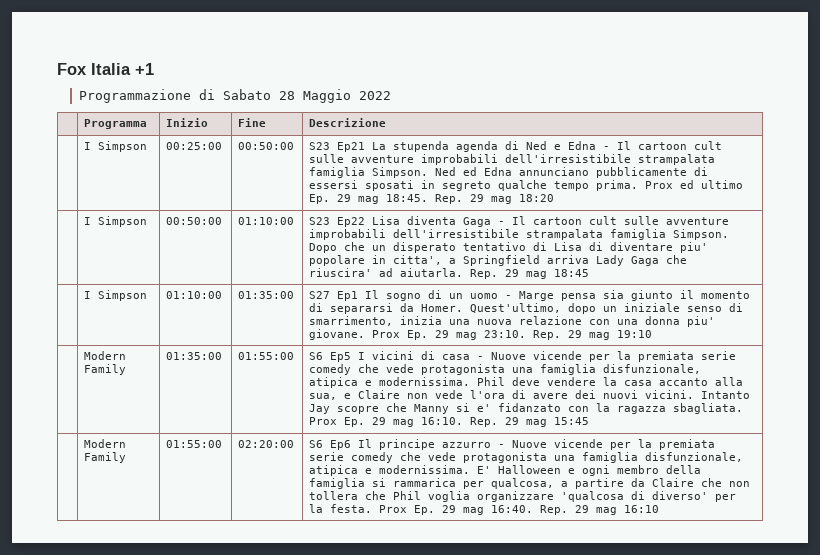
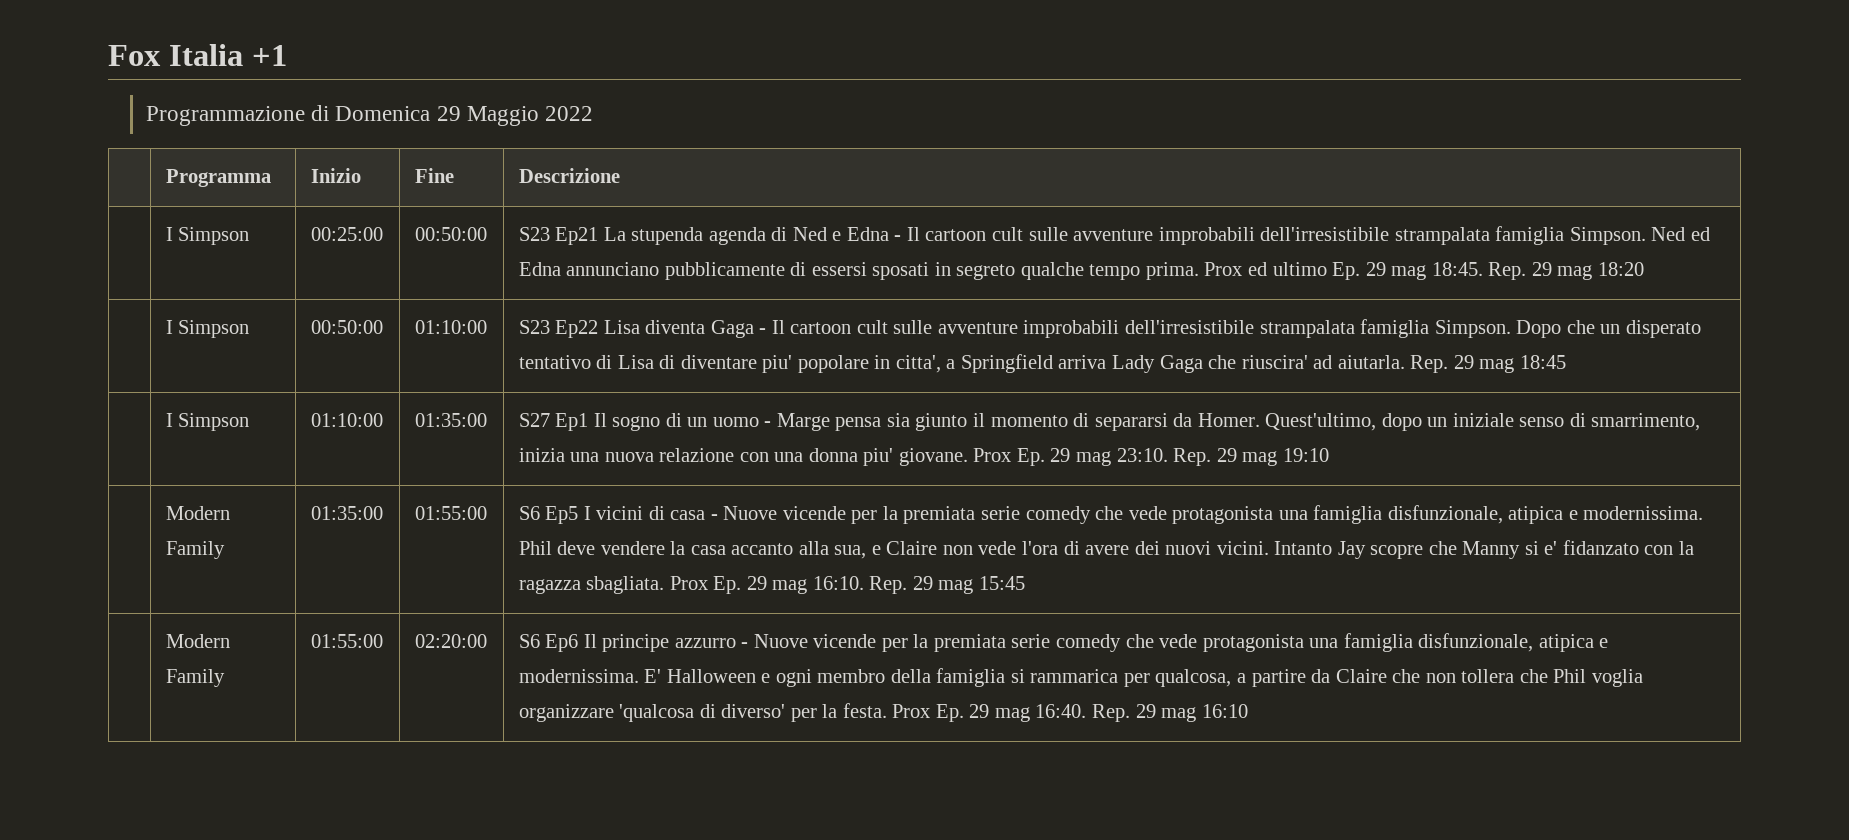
- Programmazione di Sabato 28 Maggio 2022
+ Programmazione di Domenica 29 Maggio 2022

